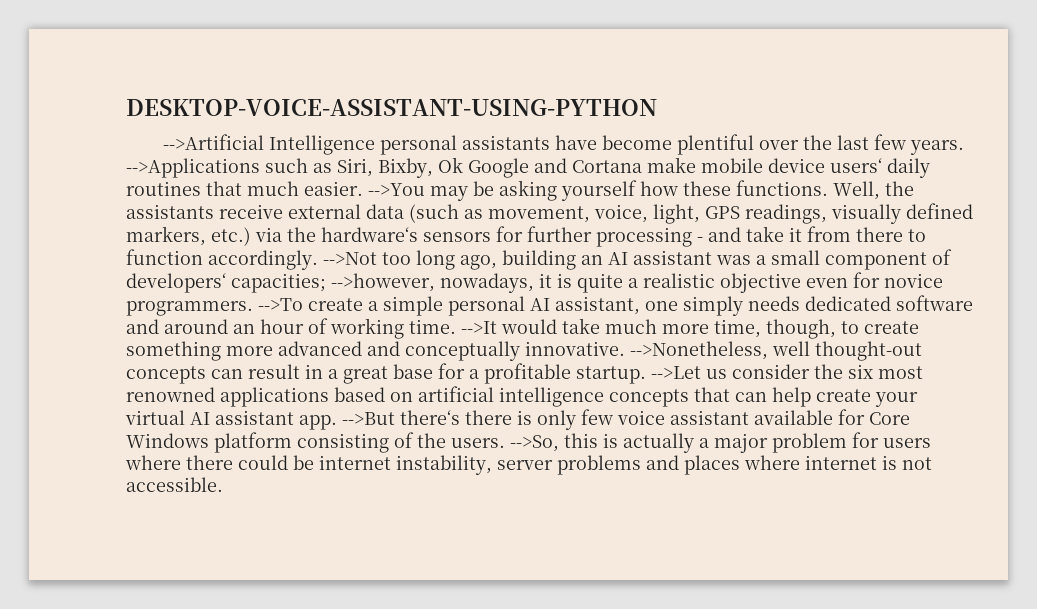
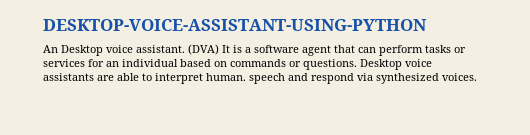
- -->Artificial Intelligence personal assistants have become plentiful over the last few years. -->Applications such as Siri, Bixby, Ok Google and Cortana make mobile device users‘ daily routines that much easier. -->You may be asking yourself how these functions. Well, the assistants receive external data (such as movement, voice, light, GPS readings, visually defined markers, etc.) via the hardware‘s sensors for further processing - and take it from there to function accordingly. -->Not too long ago, building an AI assistant was a small component of developers‘ capacities; -->however, nowadays, it is quite a realistic objective even for novice programmers. -->To create a simple personal AI assistant, one simply needs dedicated software and around an hour of working time. -->It would take much more time, though, to create something more advanced and conceptually innovative. -->Nonetheless, well thought-out concepts can result in a great base for a profitable startup. -->Let us consider the six most renowned applications based on artificial intelligence concepts that can help create your virtual AI assistant app. -->But there‘s there is only few voice assistant available for Core Windows platform consisting of the users. -->So, this is actually a major problem for users where there could be internet instability, server problems and places where internet is not accessible.
+ An Desktop voice assistant. (DVA) It is a software agent that can perform tasks or services for an individual based on commands or questions. Desktop voice assistants are able to interpret human. speech and respond via synthesized voices.

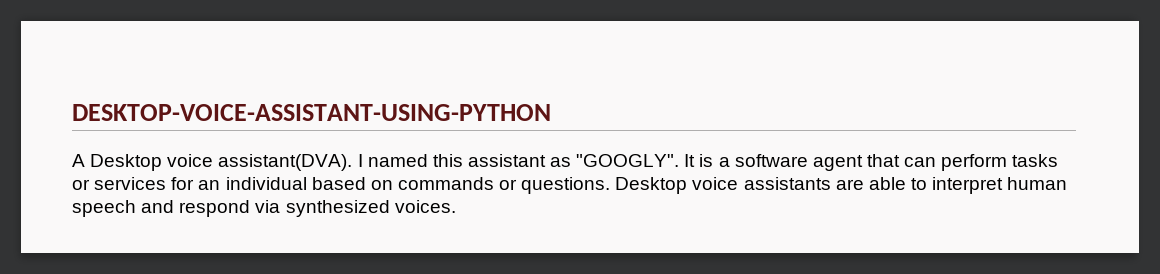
- An Desktop voice assistant. (DVA) It is a software agent that can perform tasks or services for an individual based on commands or questions.
+ A Desktop voice assistant(DVA). I named this assistant as "GOOGLY". It is a software agent that can perform tasks or services for an individual based on commands or questions.
- Desktop voice assistants are able to interpret human. speech and respond via synthesized voices.
+ Desktop voice assistants are able to interpret human speech and respond via synthesized voices.

